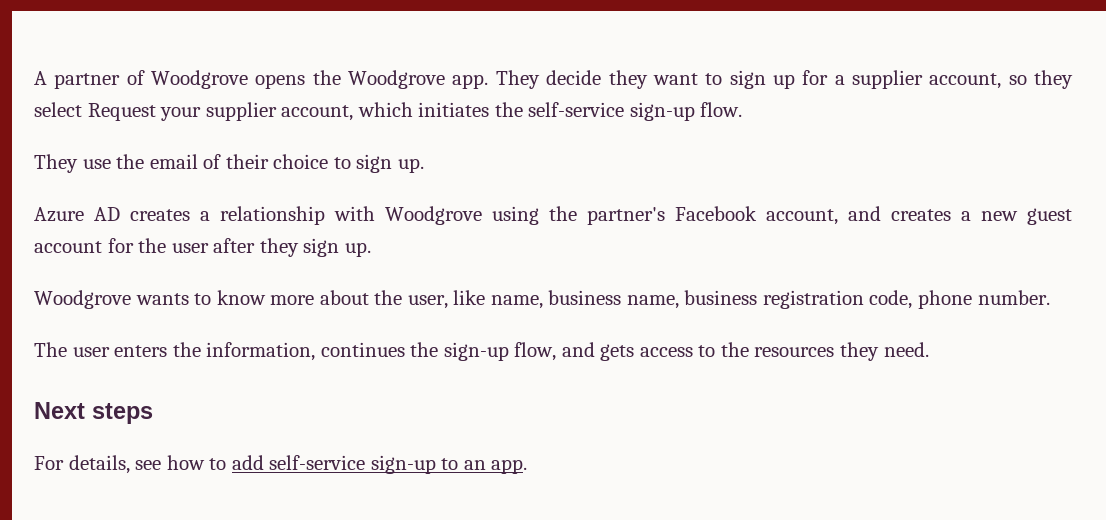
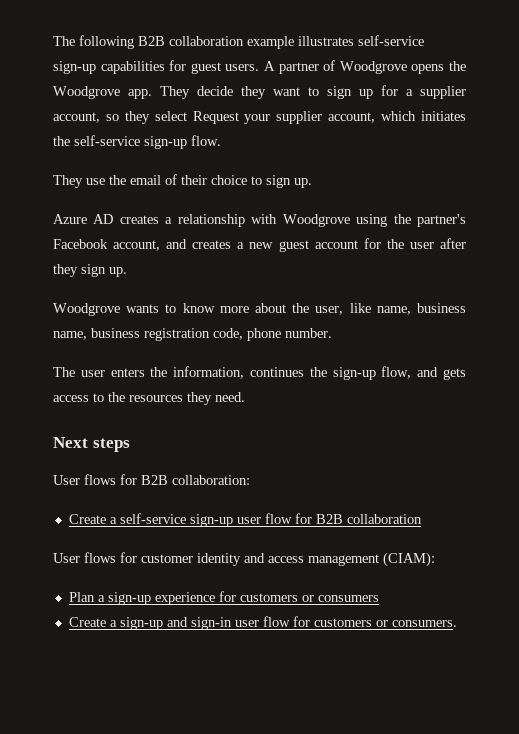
+ The following B2B collaboration example illustrates self-service sign-up capabilities for guest users.
- For details, see how to add self-service sign-up to an app.
+ User flows for B2B collaboration:
+ Create a self-service sign-up user flow for B2B collaboration
+ User flows for customer identity and access management (CIAM):
+ Plan a sign-up experience for customers or consumers
+ Create a sign-up and sign-in user flow for customers or consumers.

